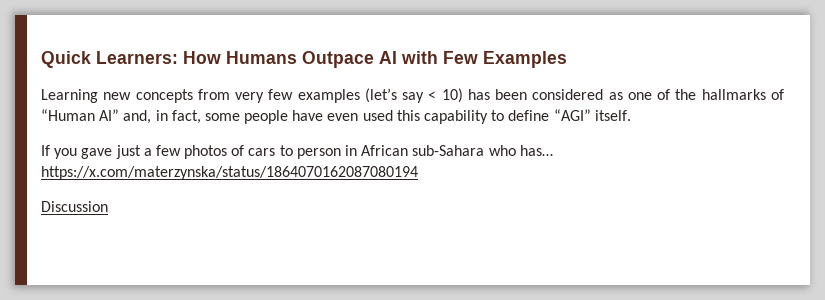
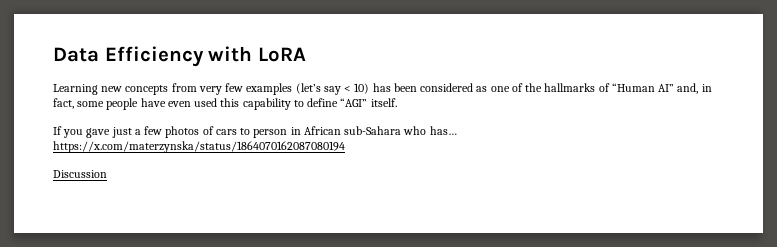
- Quick Learners: How Humans Outpace AI with Few Examples
+ Data Efficiency with LoRA

